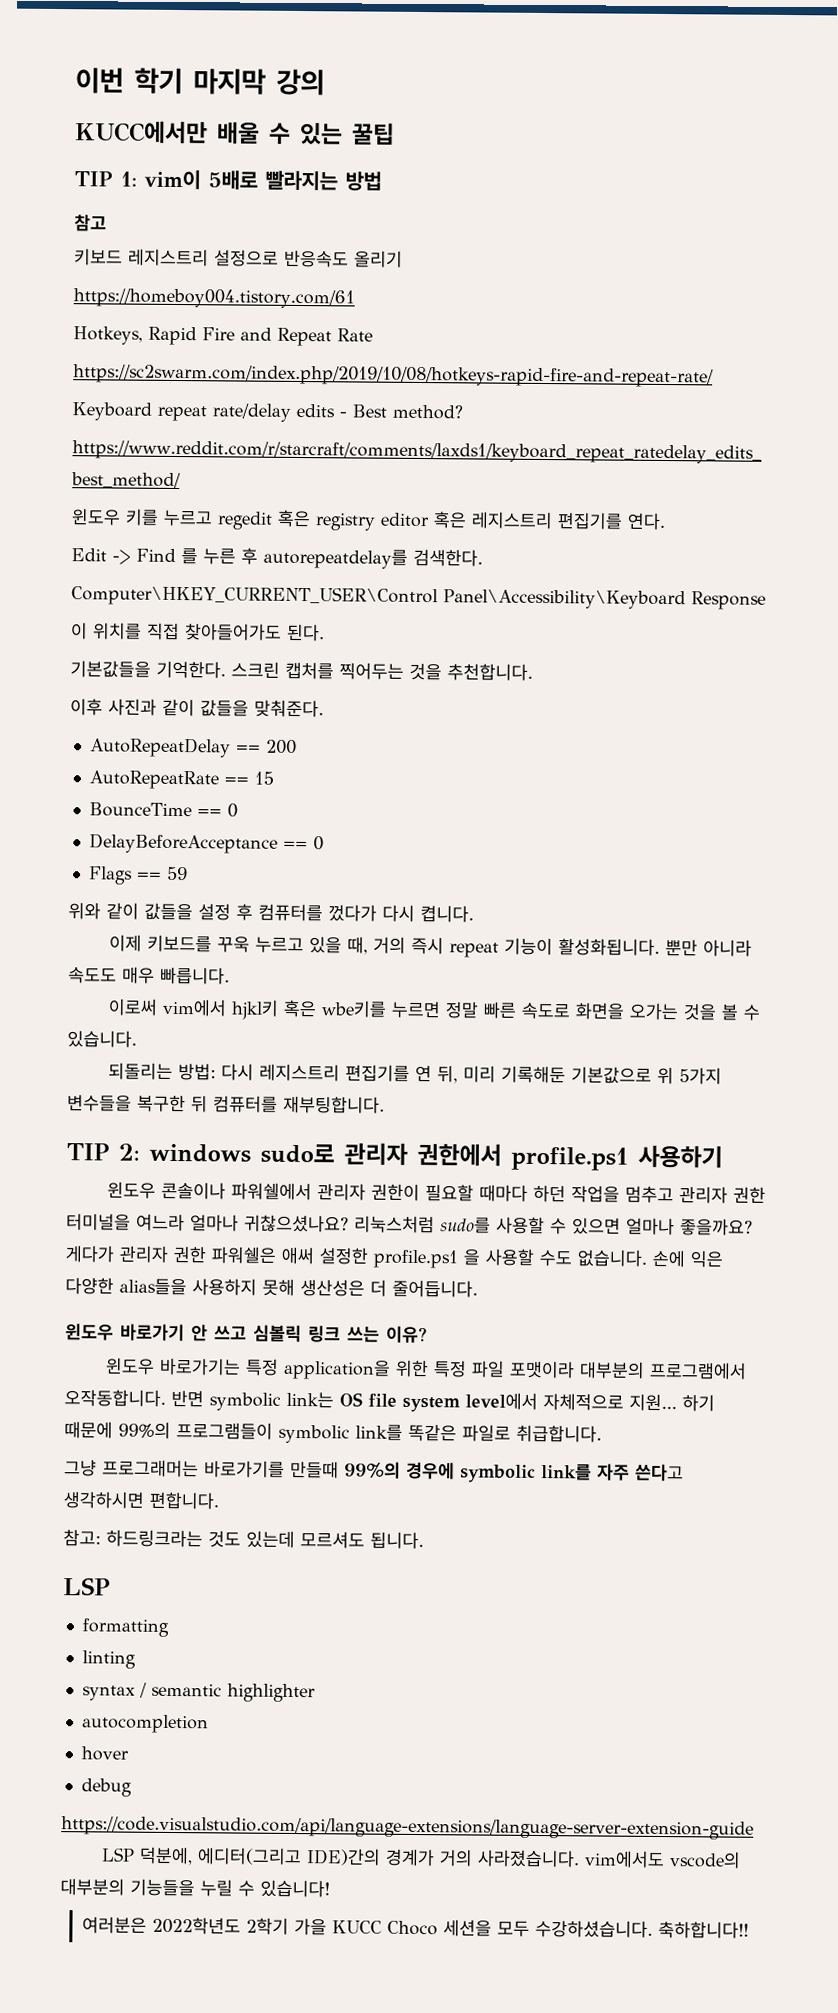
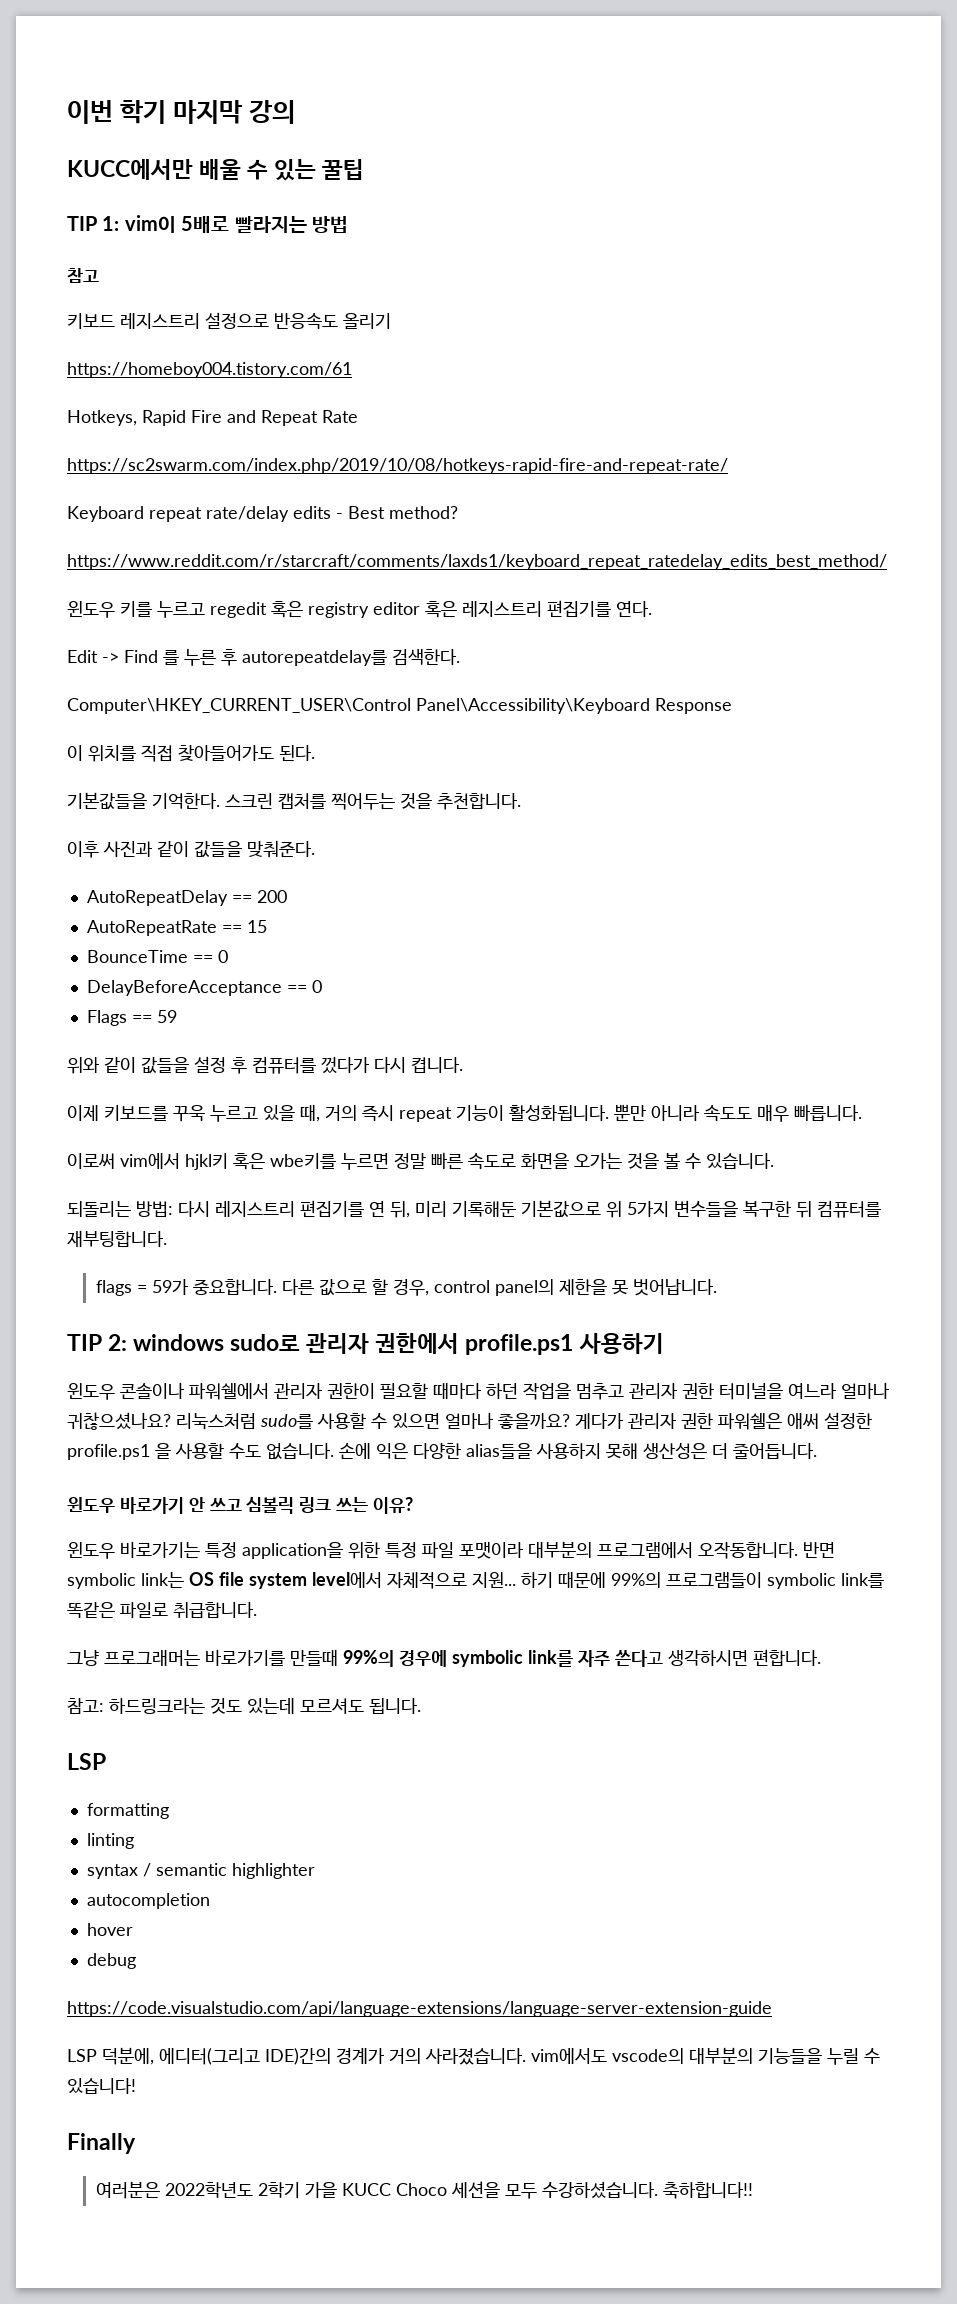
+ flags = 59가 중요합니다. 다른 값으로 할 경우, control panel의 제한을 못 벗어납니다.
+ Finally

